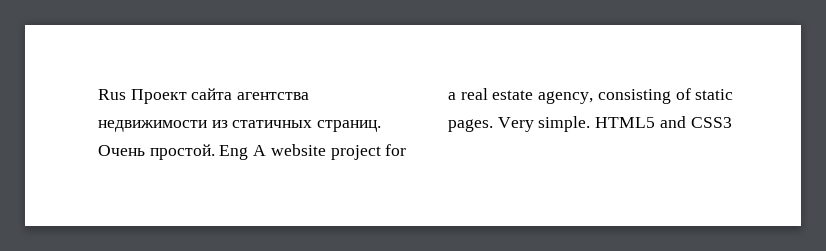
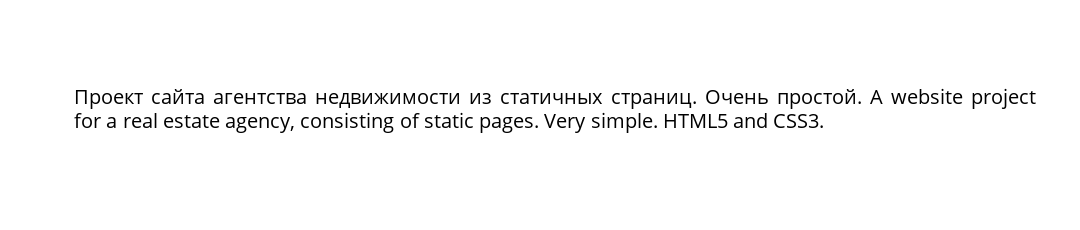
- Rus Проект сайта агентства недвижимости из статичных страниц.
+ Проект сайта агентства недвижимости из статичных страниц.
- Eng A website project for a real estate agency, consisting of static pages.
+ A website project for a real estate agency, consisting of static pages.
- HTML5 and CSS3
+ HTML5 and CSS3.

